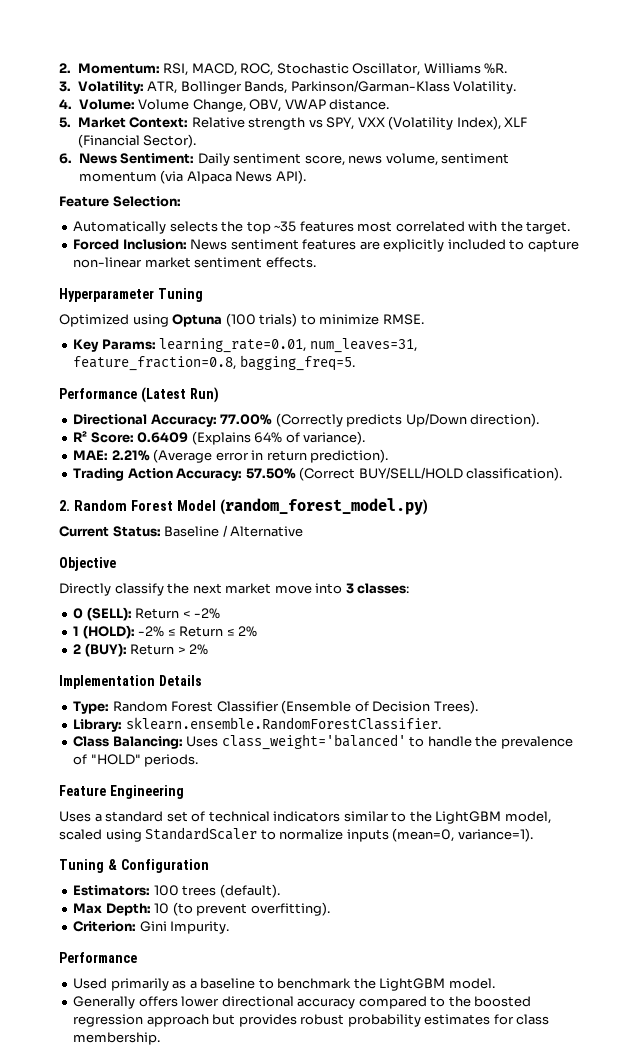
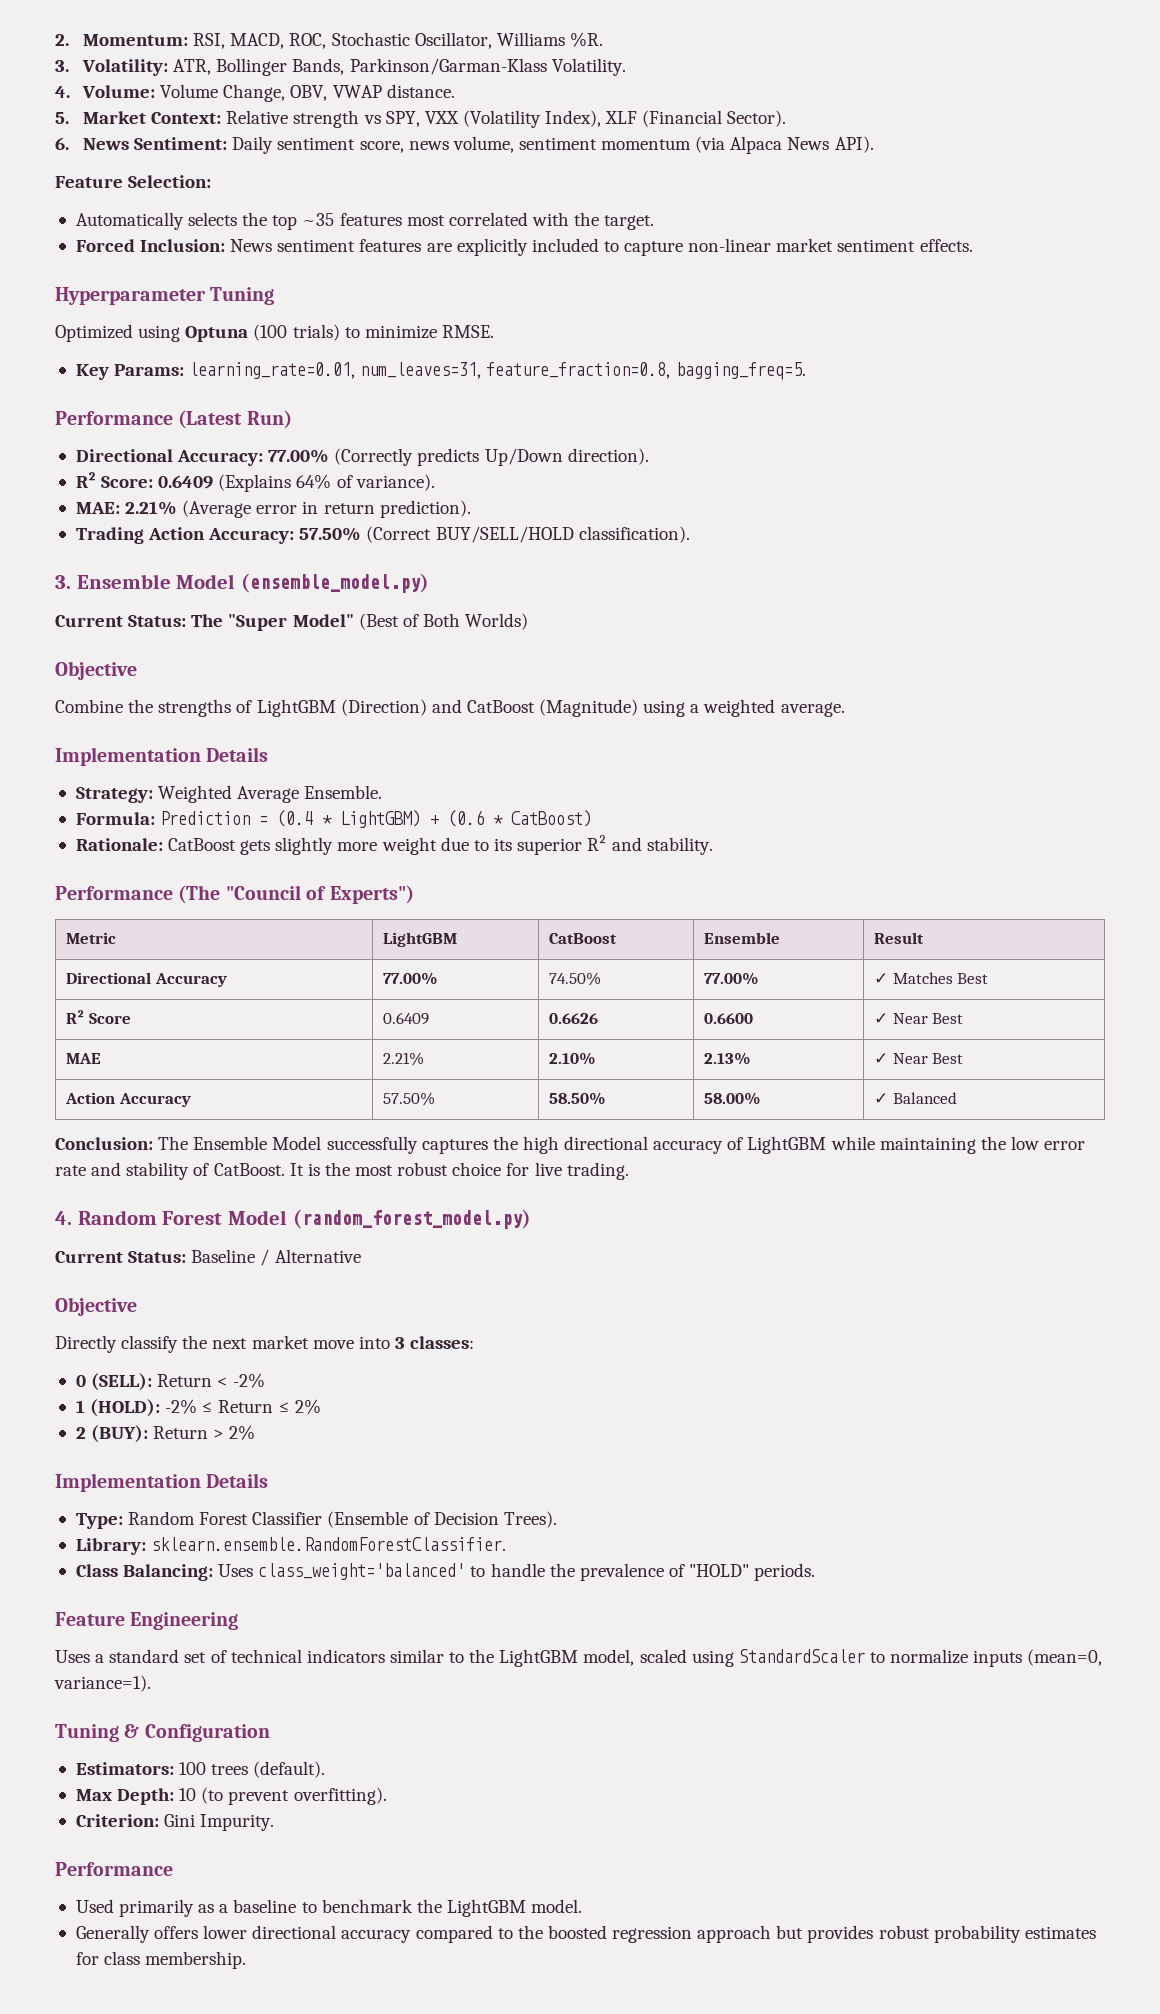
- 2. Random Forest Model (random_forest_model.py)
+ 3. Ensemble Model (ensemble_model.py)
+ Current Status: The "Super Model" (Best of Both Worlds)
+ Objective
+ Combine the strengths of LightGBM (Direction) and CatBoost (Magnitude) using a weighted average.
+ Implementation Details
+ Strategy: Weighted Average Ensemble.
+ Formula: Prediction = (0.4 * LightGBM) + (0.6 * CatBoost)
+ Rationale: CatBoost gets slightly more weight due to its superior R² and stability.
+ Performance (The "Council of Experts")
+ Metric | LightGBM | CatBoost | Ensemble | Result
+ Directional Accuracy | 77.00% | 74.50% | 77.00% | ✓ Matches Best
+ R² Score | 0.6409 | 0.6626 | 0.6600 | ✓ Near Best
+ MAE | 2.21% | 2.10% | 2.13% | ✓ Near Best
+ Action Accuracy | 57.50% | 58.50% | 58.00% | ✓ Balanced
+ Conclusion: The Ensemble Model successfully captures the high directional accuracy of LightGBM while maintaining the low error rate and stability of CatBoost. It is the most robust choice for live trading.
+ 4. Random Forest Model (random_forest_model.py)

